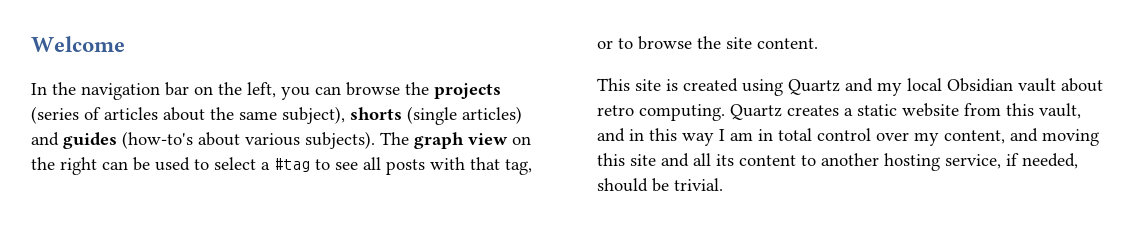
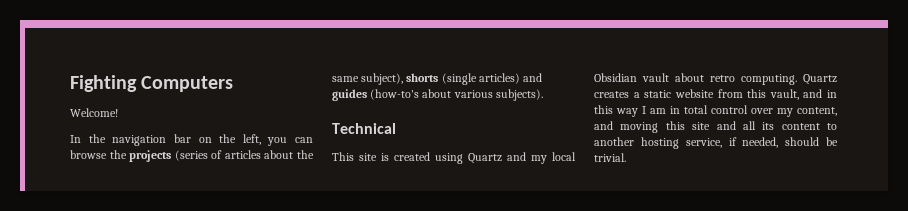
- Welcome
+ Fighting Computers
+ Welcome!
- In the navigation bar on the left, you can browse the projects (series of articles about the same subject), shorts (single articles) and guides (how-to's about various subjects). The graph view on the right can be used to select a #tag to see all posts with that tag, or to browse the site content.
+ In the navigation bar on the left, you can browse the projects (series of articles about the same subject), shorts (single articles) and guides (how-to's about various subjects).
+ Technical

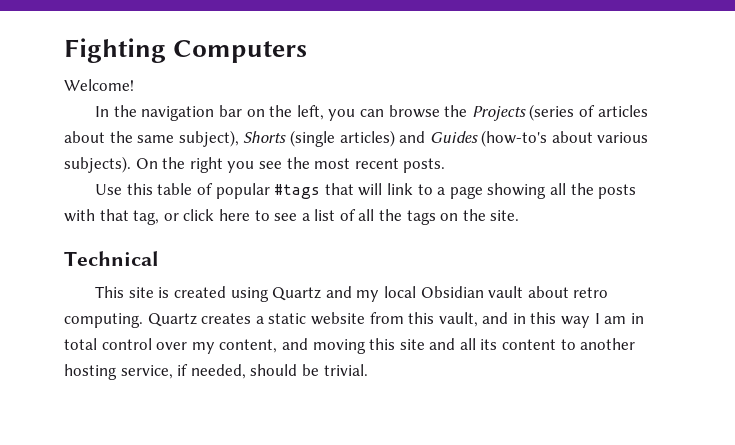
- In the navigation bar on the left, you can browse the projects (series of articles about the same subject), shorts (single articles) and guides (how-to's about various subjects).
+ In the navigation bar on the left, you can browse the Projects (series of articles about the same subject), Shorts (single articles) and Guides (how-to's about various subjects). On the right you see the most recent posts.
+ Use this table of popular #tags that will link to a page showing all the posts with that tag, or click here to see a list of all the tags on the site.

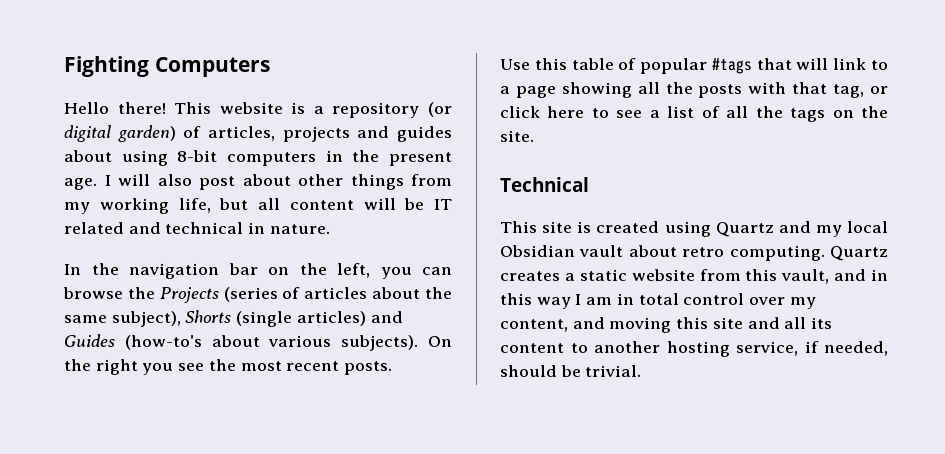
- Welcome!
+ Hello there! This website is a repository (or digital garden) of articles, projects and guides about using 8-bit computers in the present age. I will also post about other things from my working life, but all content will be IT related and technical in nature.

